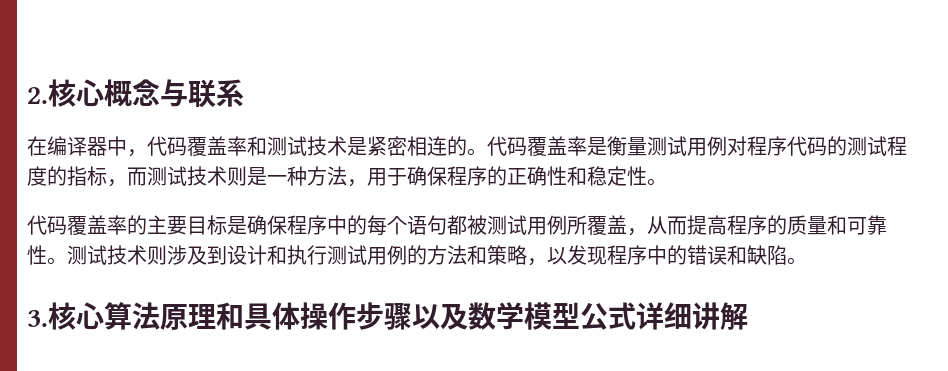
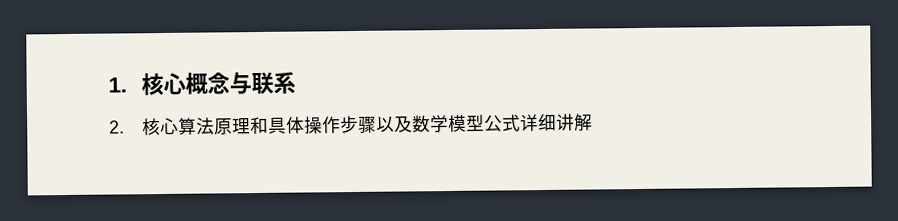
- 2.核心概念与联系
+ 1.核心概念与联系
- 在编译器中，代码覆盖率和测试技术是紧密相连的。代码覆盖率是衡量测试用例对程序代码的测试程度的指标，而测试技术则是一种方法，用于确保程序的正确性和稳定性。
- 代码覆盖率的主要目标是确保程序中的每个语句都被测试用例所覆盖，从而提高程序的质量和可靠性。测试技术则涉及到设计和执行测试用例的方法和策略，以发现程序中的错误和缺陷。
- 3.核心算法原理和具体操作步骤以及数学模型公式详细讲解
+ 2.核心算法原理和具体操作步骤以及数学模型公式详细讲解

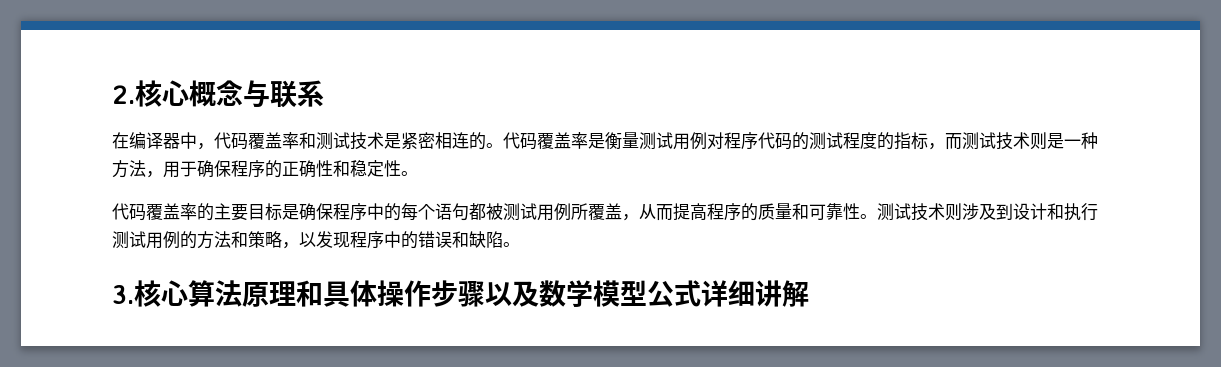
- 1.核心概念与联系
+ 2.核心概念与联系
- 2.核心算法原理和具体操作步骤以及数学模型公式详细讲解
+ 在编译器中，代码覆盖率和测试技术是紧密相连的。代码覆盖率是衡量测试用例对程序代码的测试程度的指标，而测试技术则是一种方法，用于确保程序的正确性和稳定性。
+ 代码覆盖率的主要目标是确保程序中的每个语句都被测试用例所覆盖，从而提高程序的质量和可靠性。测试技术则涉及到设计和执行测试用例的方法和策略，以发现程序中的错误和缺陷。
+ 3.核心算法原理和具体操作步骤以及数学模型公式详细讲解

